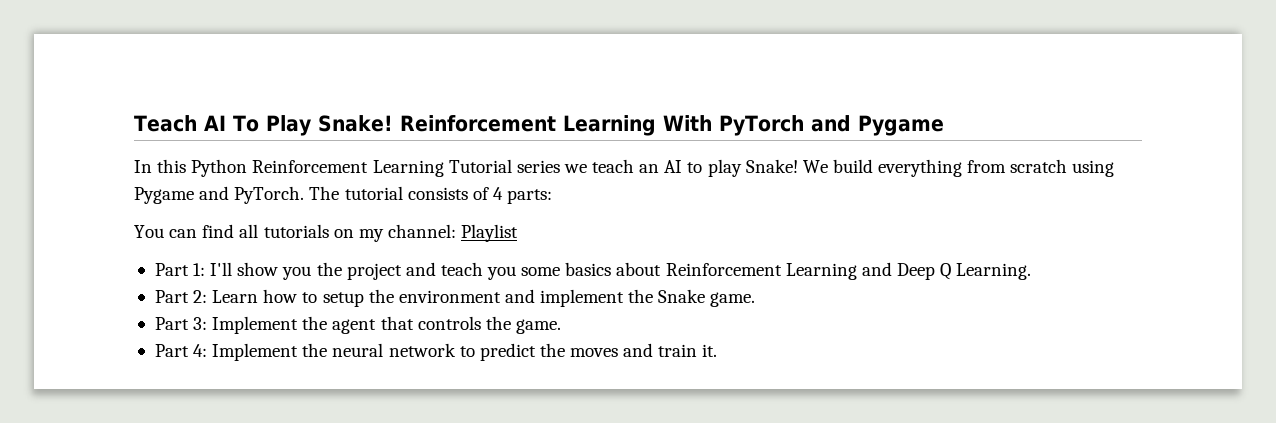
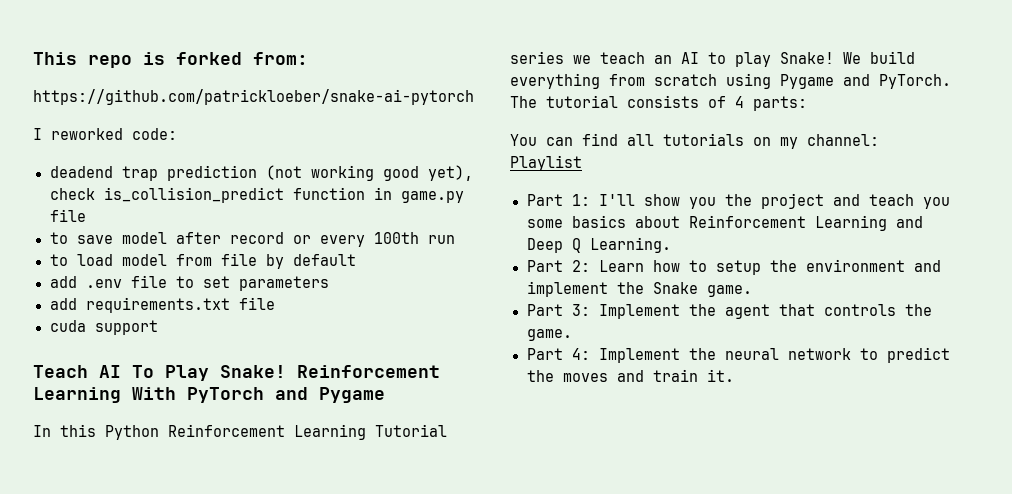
+ This repo is forked from:
+ https://github.com/patrickloeber/snake-ai-pytorch
+ I reworked code:
+ deadend trap prediction (not working good yet), check is_collision_predict function in game.py file
+ to save model after record or every 100th run
+ to load model from file by default
+ add .env file to set parameters
+ add requirements.txt file
+ cuda support

